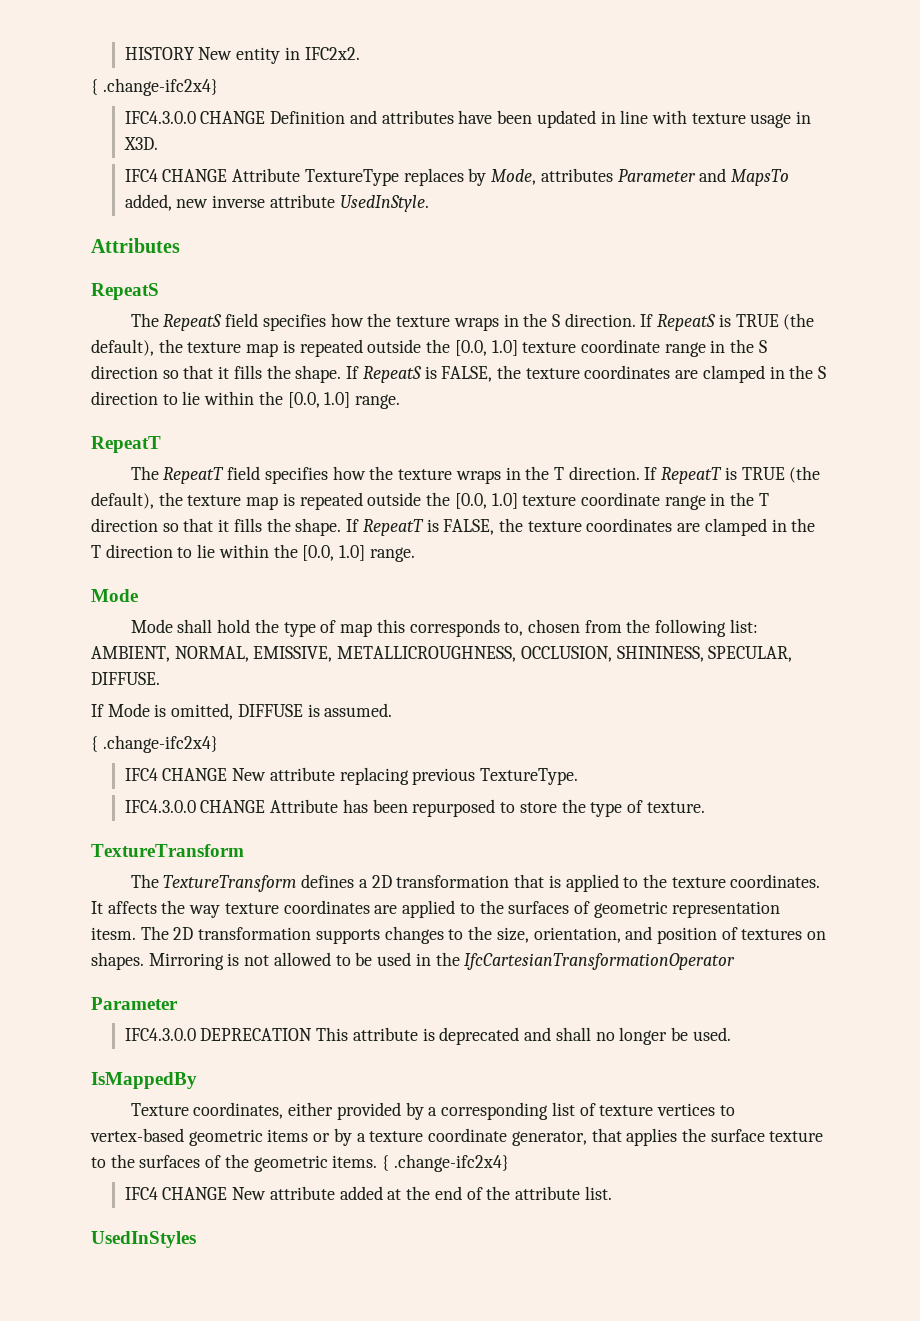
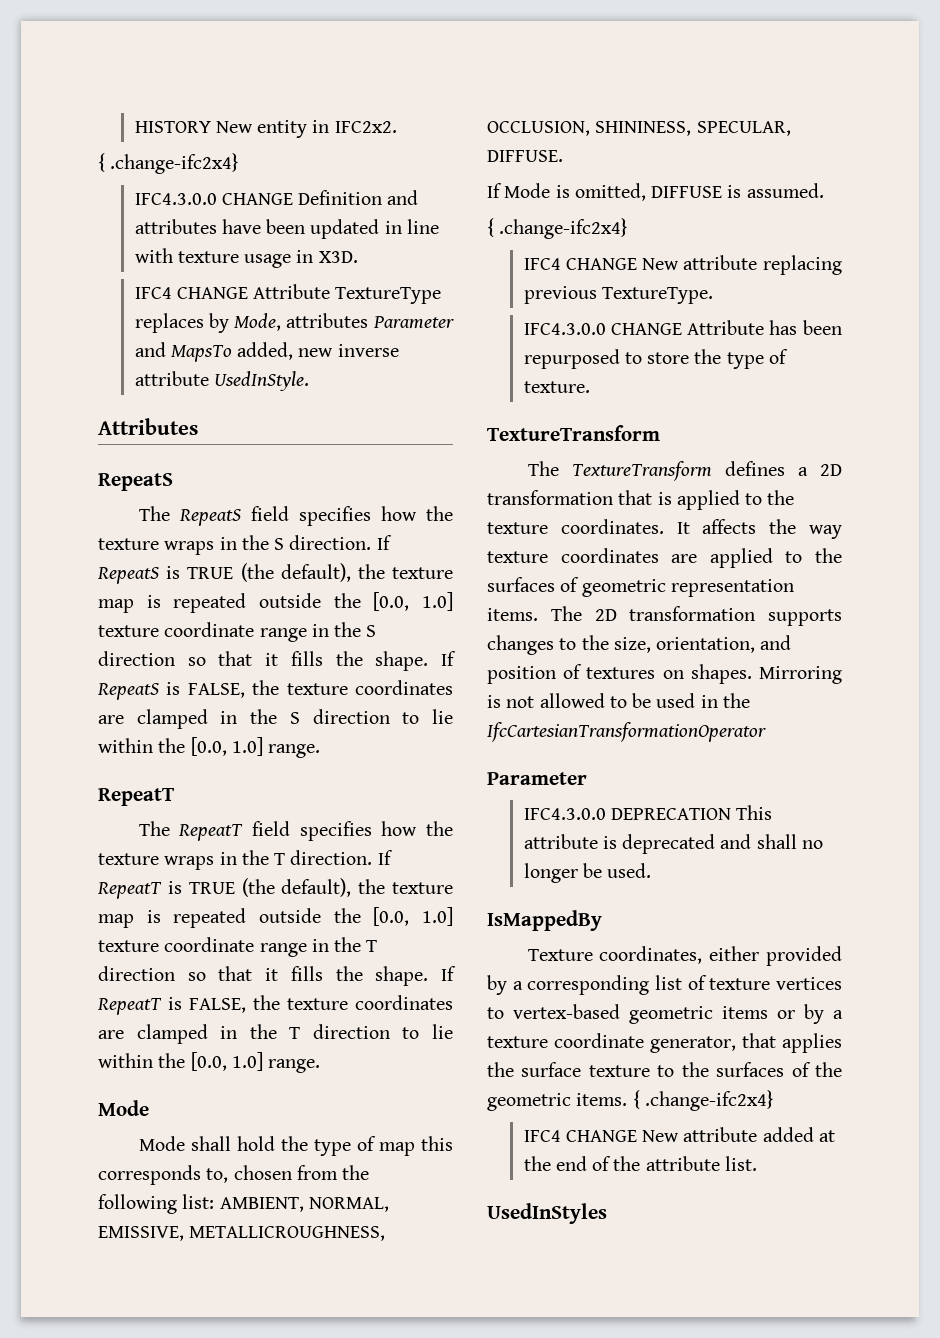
- It affects the way texture coordinates are applied to the surfaces of geometric representation itesm.
+ It affects the way texture coordinates are applied to the surfaces of geometric representation items.

